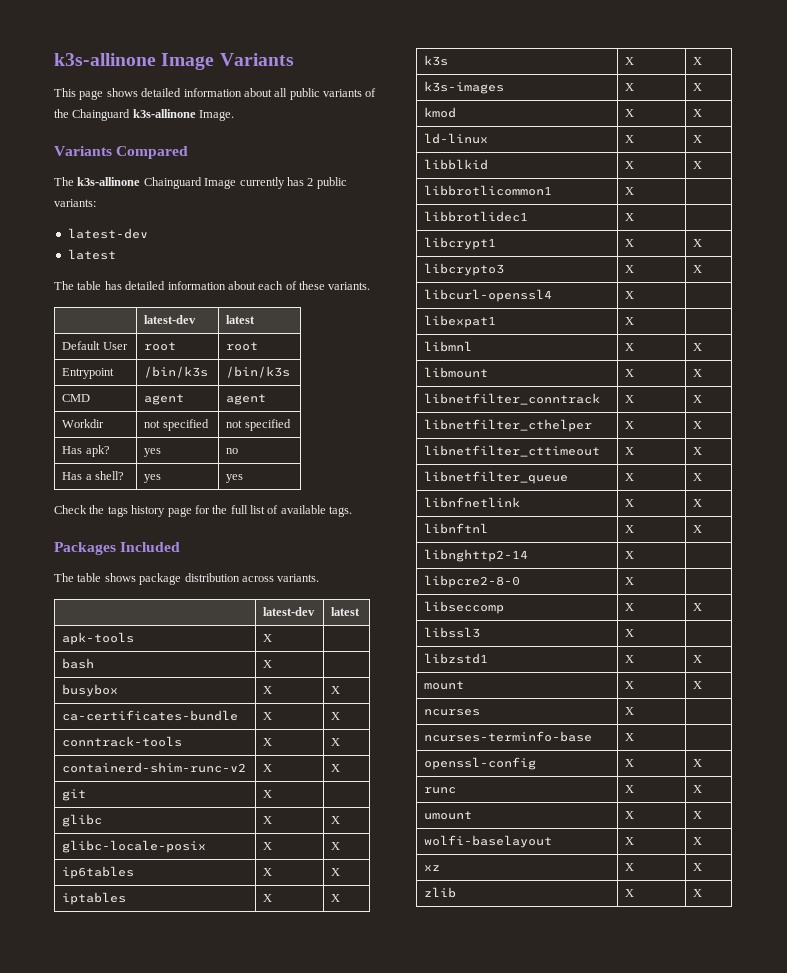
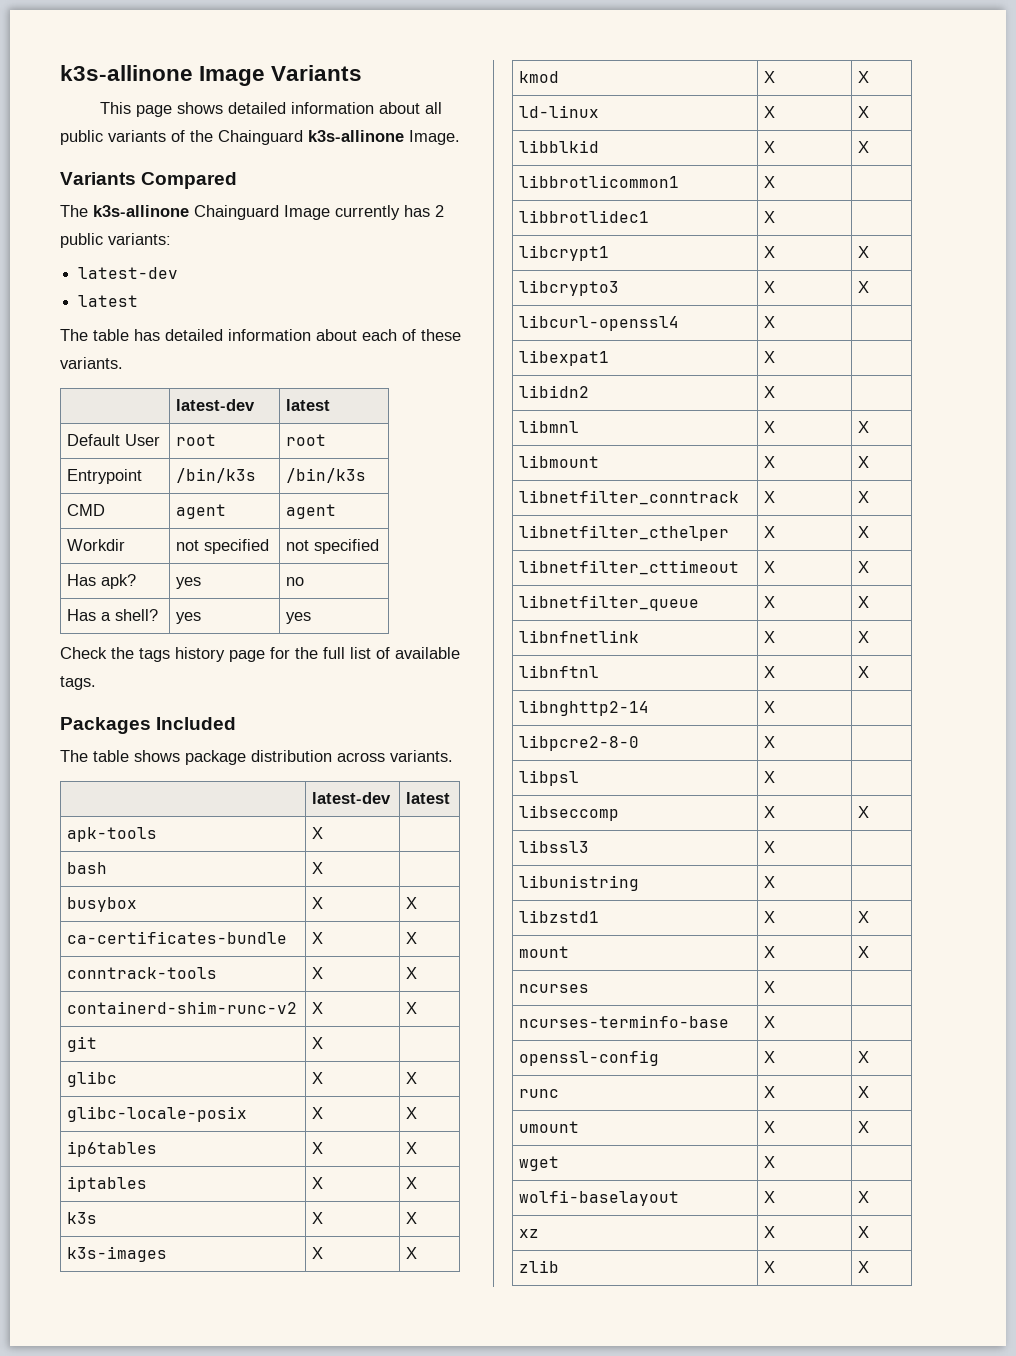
+ libidn2 | X |
+ libpsl | X |
+ libunistring | X |
+ wget | X |

